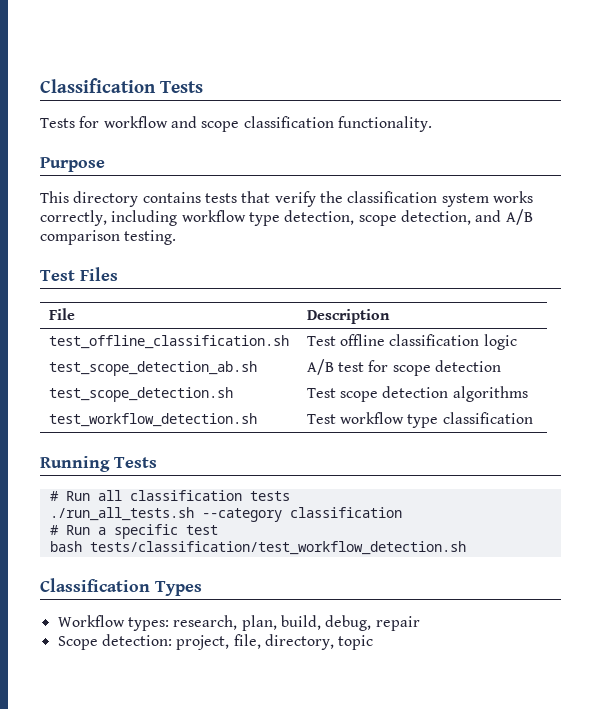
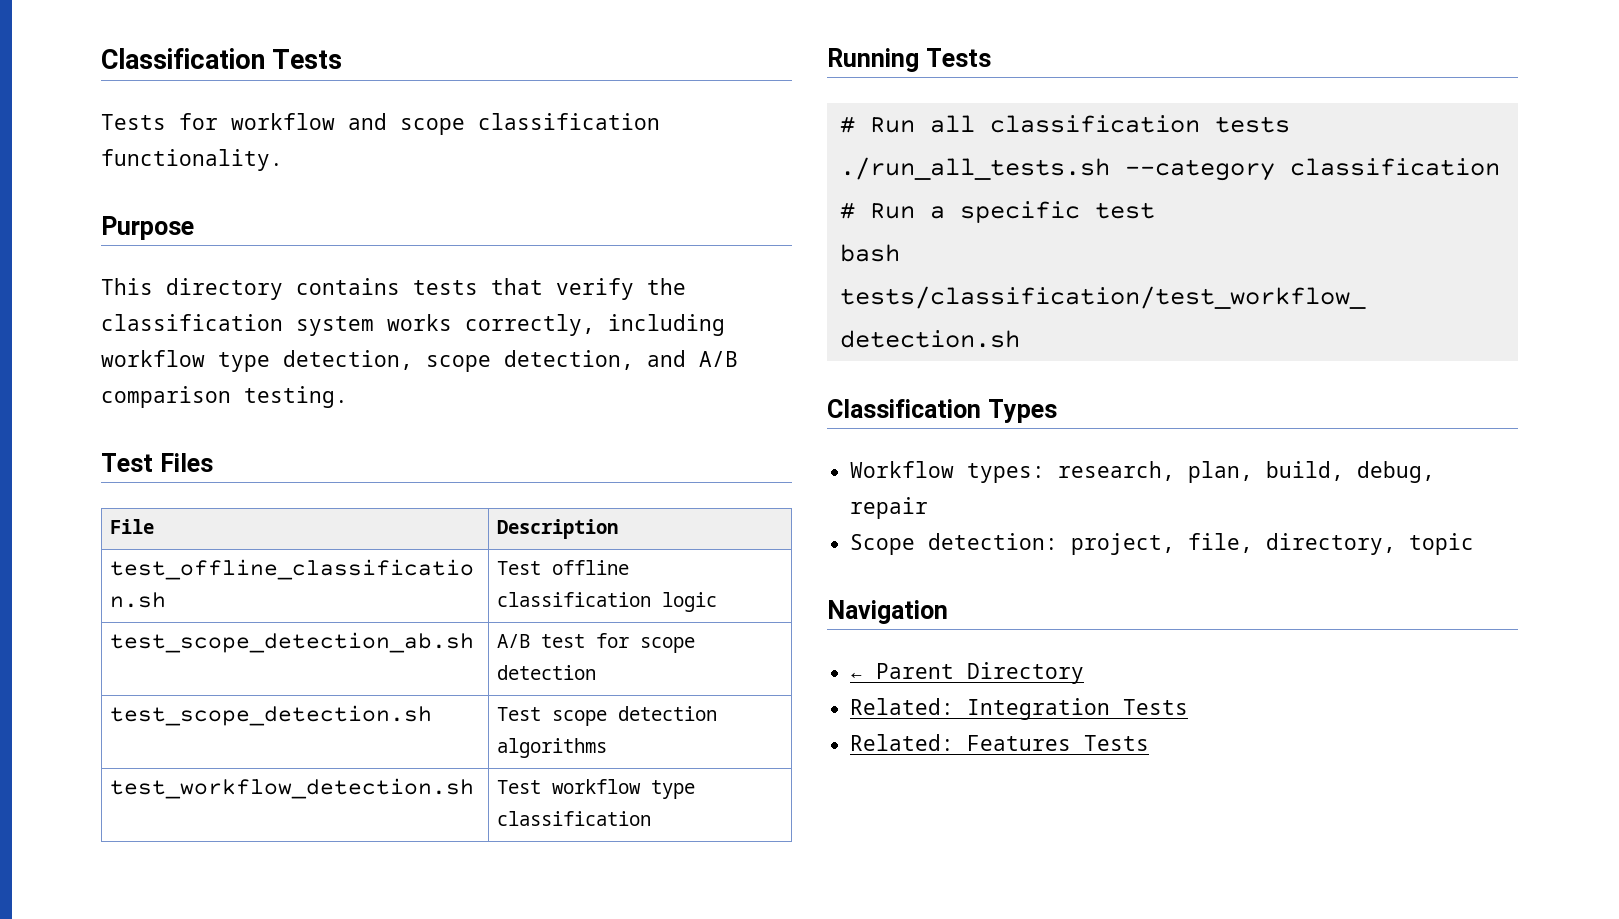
+ Navigation
+ ← Parent Directory
+ Related: Integration Tests
+ Related: Features Tests

